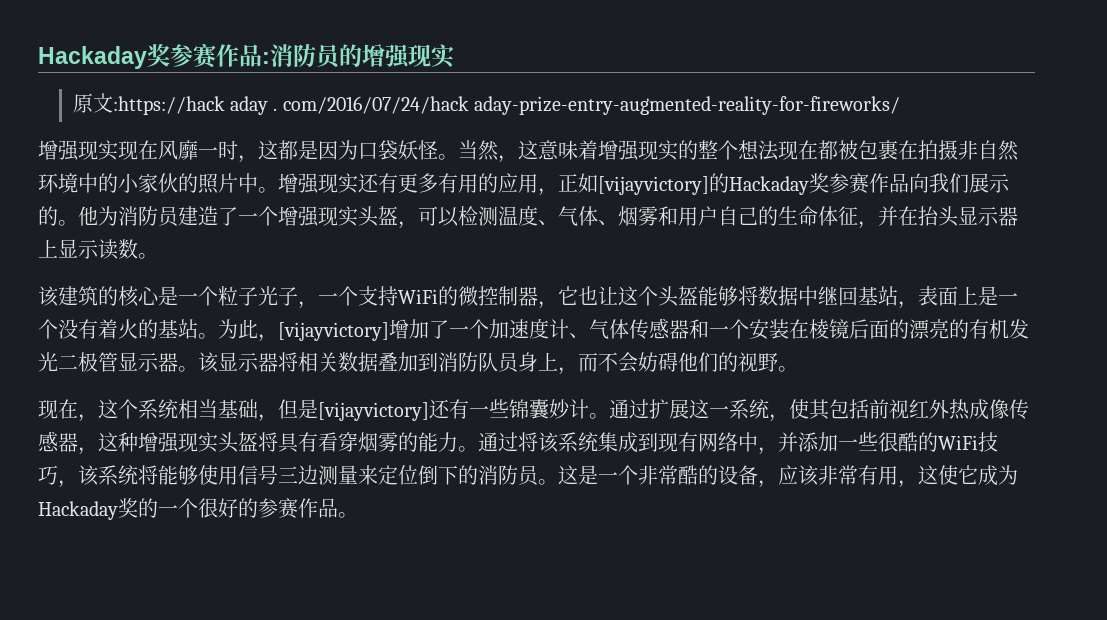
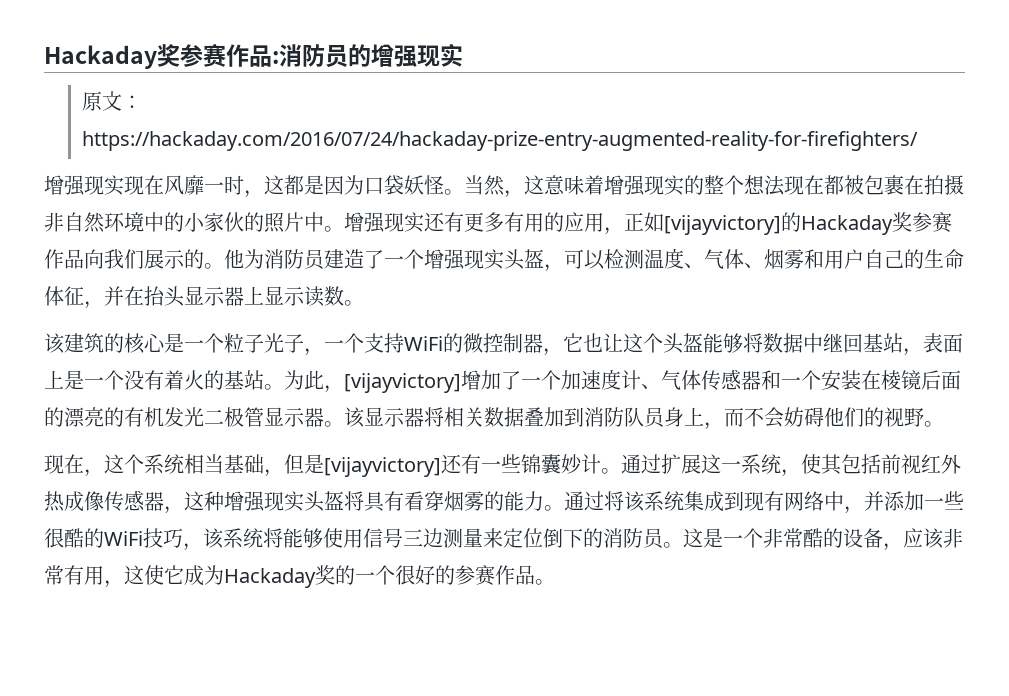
- 原文:https://hack aday . com/2016/07/24/hack aday-prize-entry-augmented-reality-for-fireworks/
+ 原文：https://hackaday.com/2016/07/24/hackaday-prize-entry-augmented-reality-for-firefighters/

